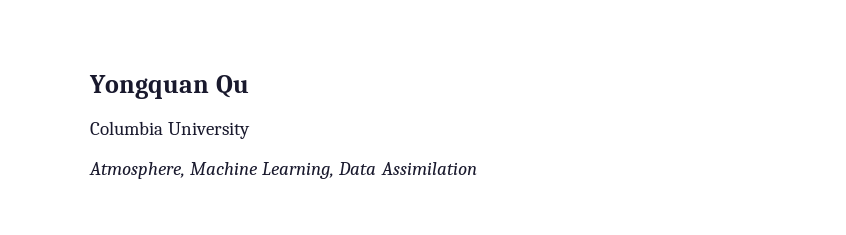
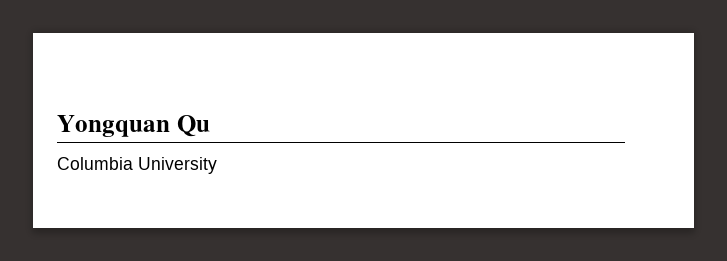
- Atmosphere, Machine Learning, Data Assimilation

